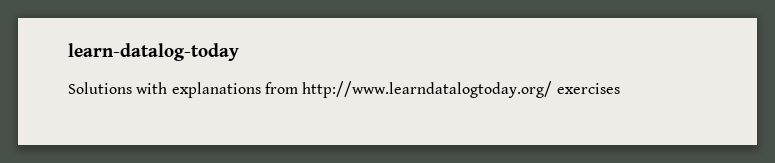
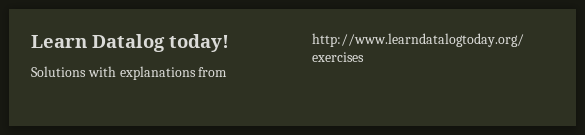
- learn-datalog-today
+ Learn Datalog today!

